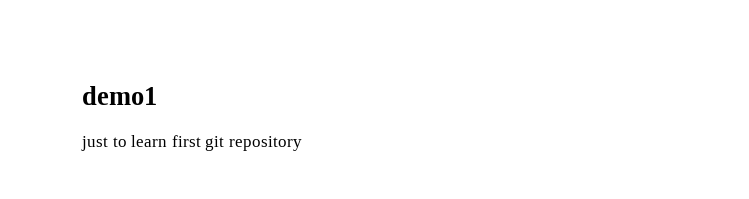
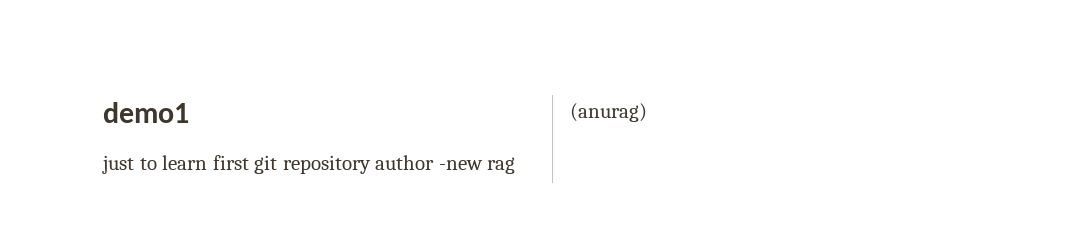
- just to learn first git repository
+ just to learn first git repository author -new rag (anurag)

